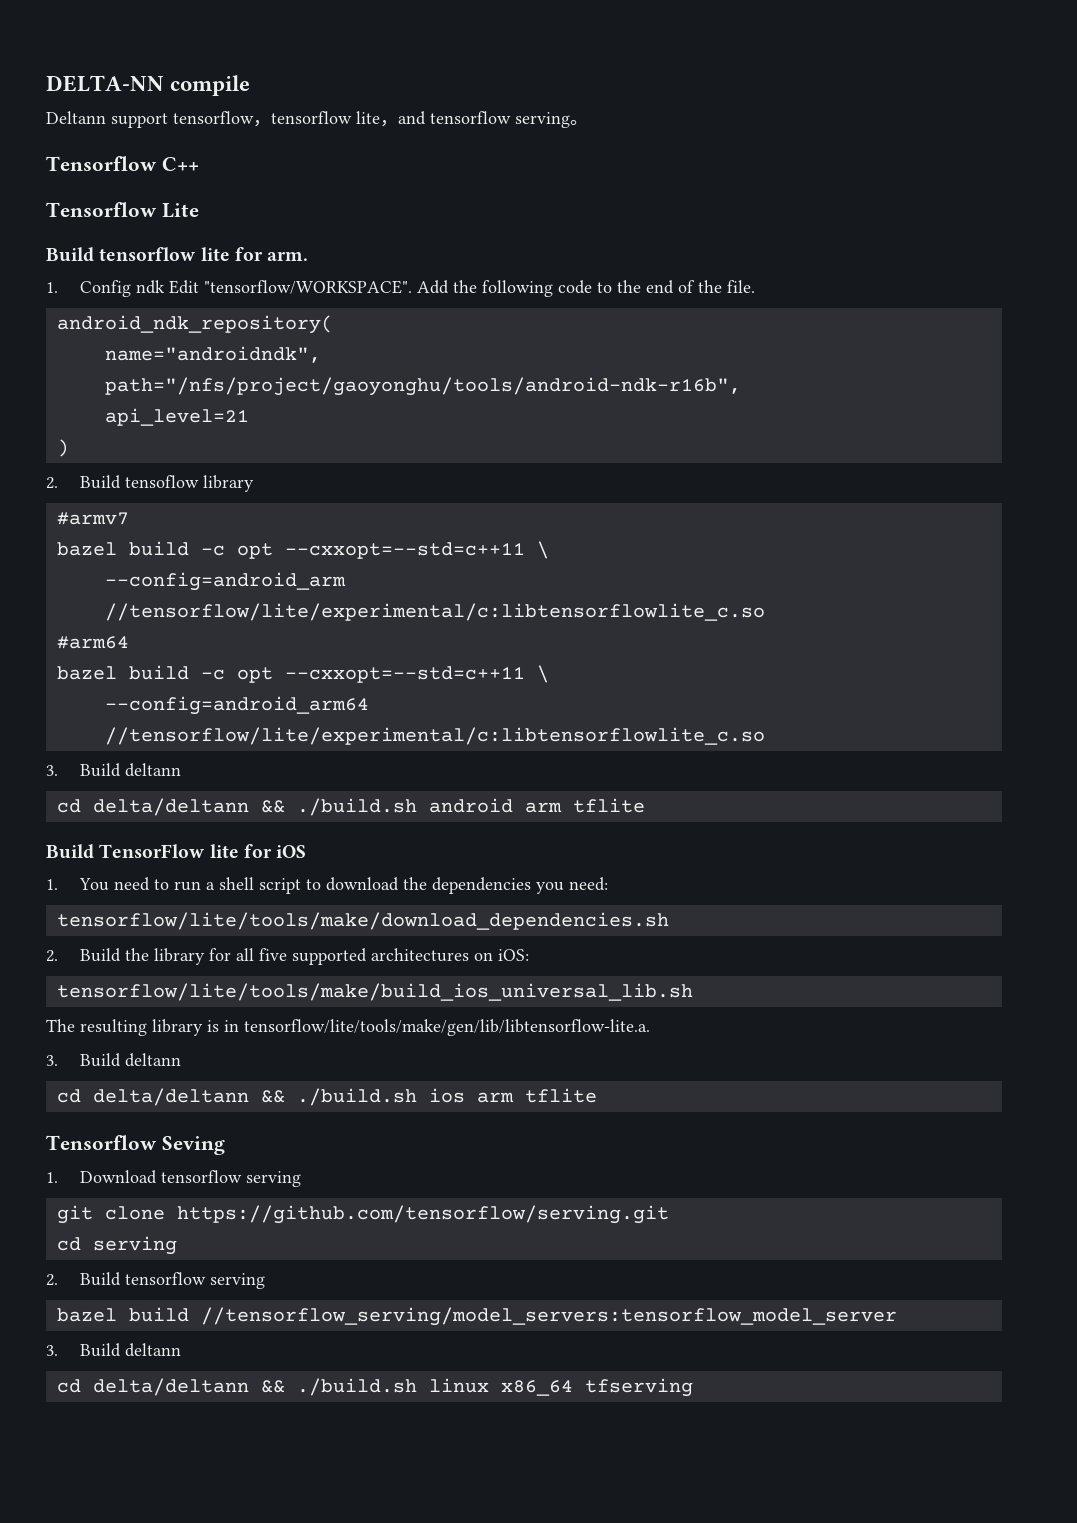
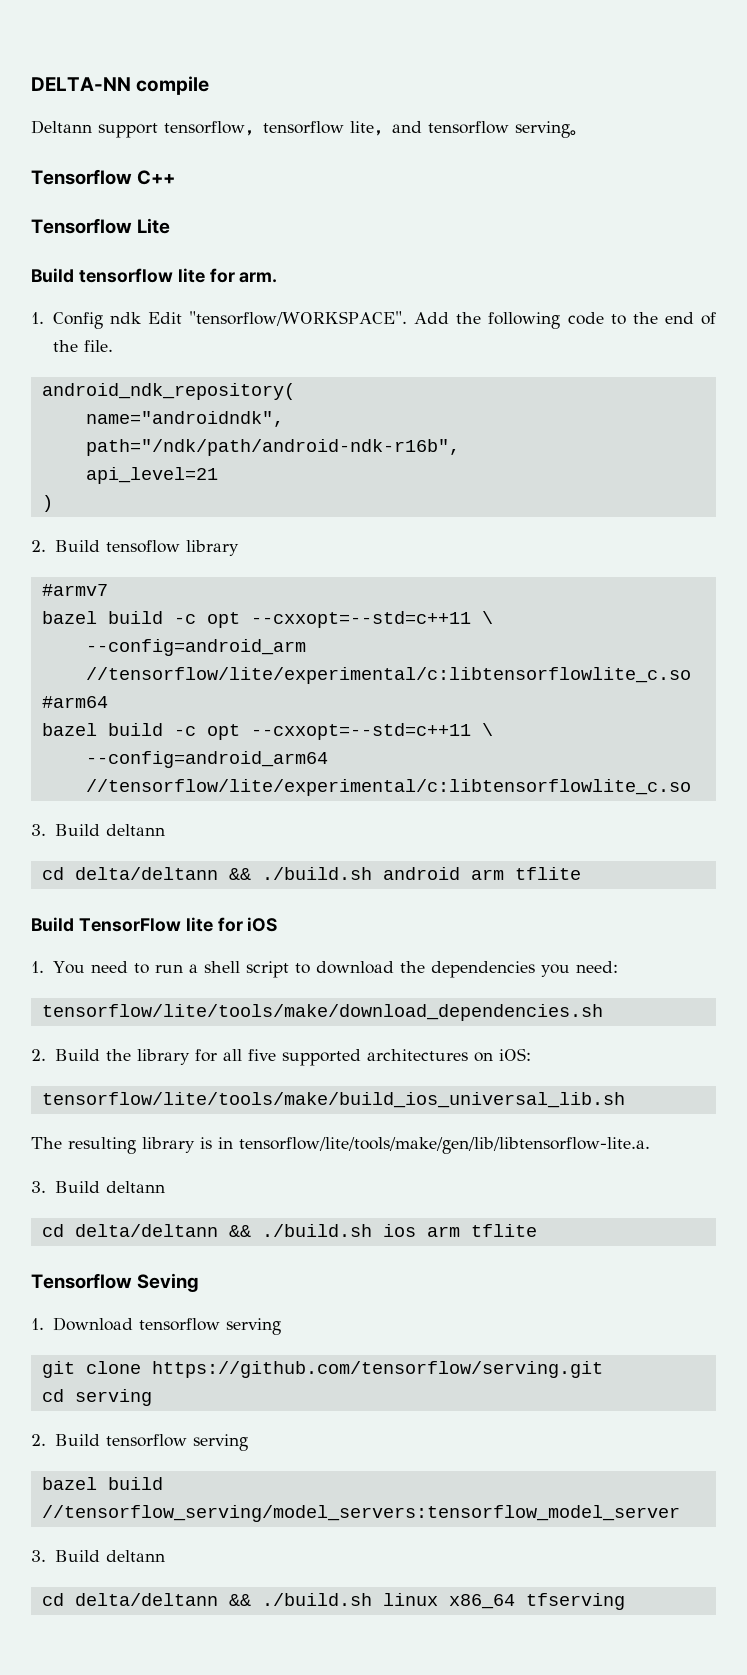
- path="/nfs/project/gaoyonghu/tools/android-ndk-r16b",
+ path="/ndk/path/android-ndk-r16b",

